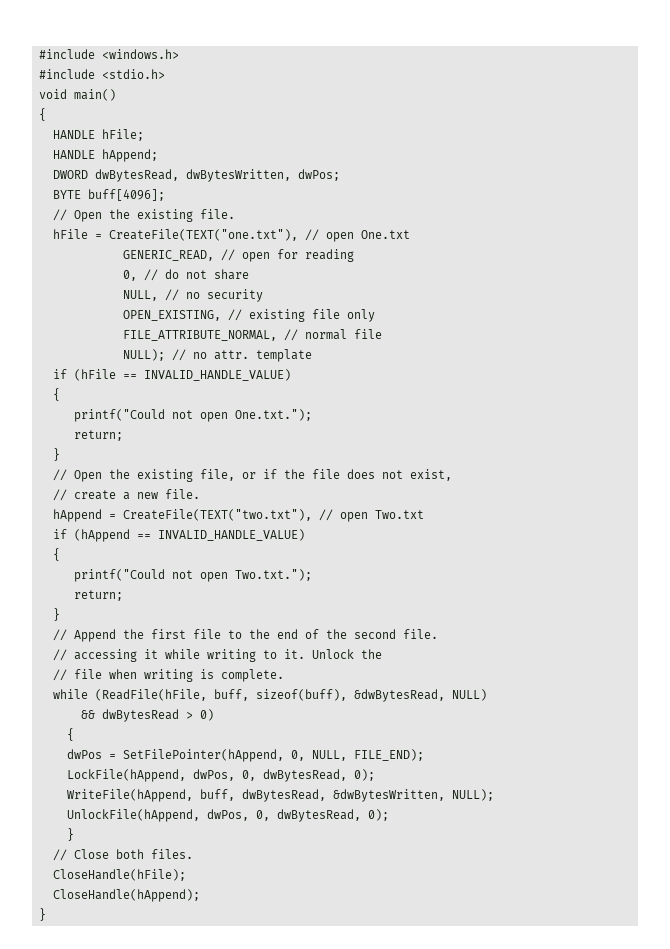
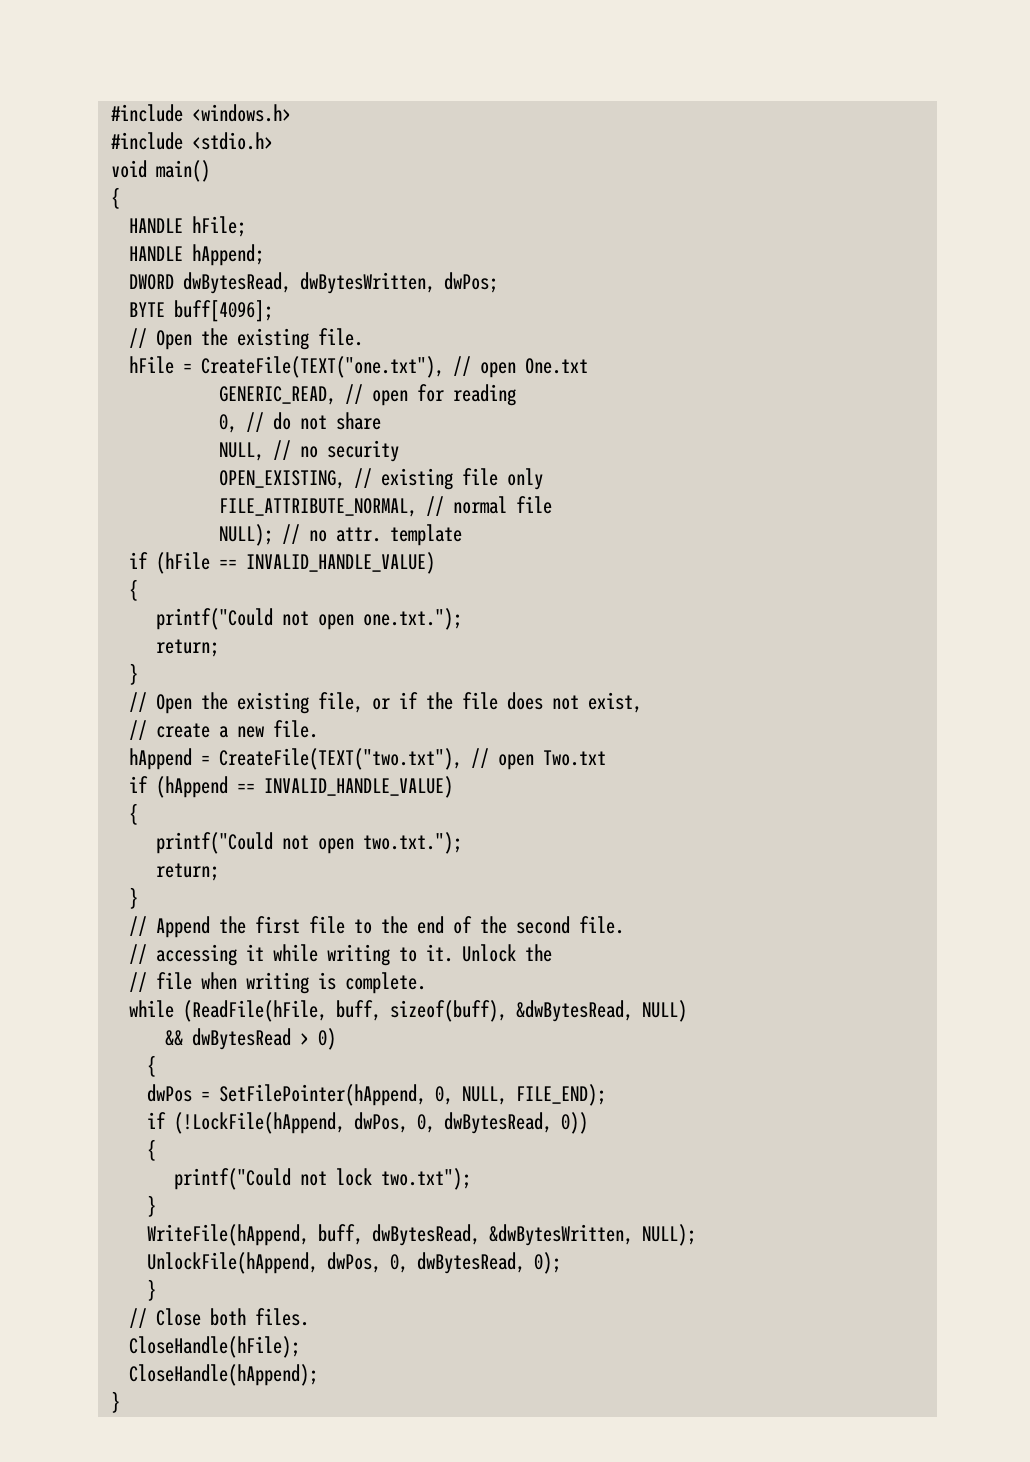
- printf("Could not open One.txt.");
+ printf("Could not open one.txt.");
- printf("Could not open Two.txt.");
+ printf("Could not open two.txt.");
- LockFile(hAppend, dwPos, 0, dwBytesRead, 0);
+ if (!LockFile(hAppend, dwPos, 0, dwBytesRead, 0))
+ {
+ printf("Could not lock two.txt");
+ }

